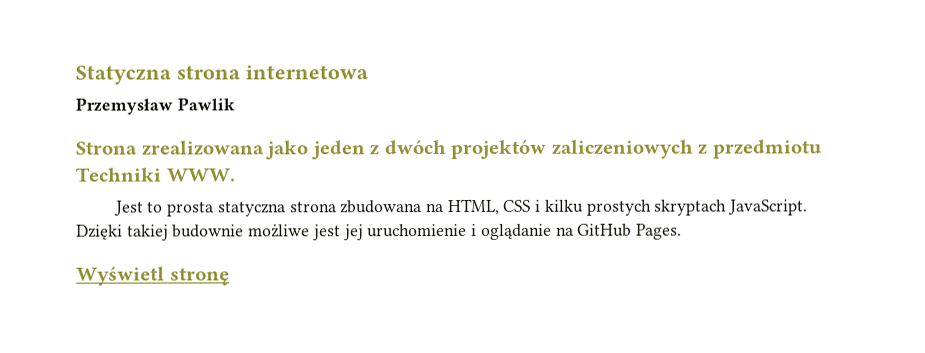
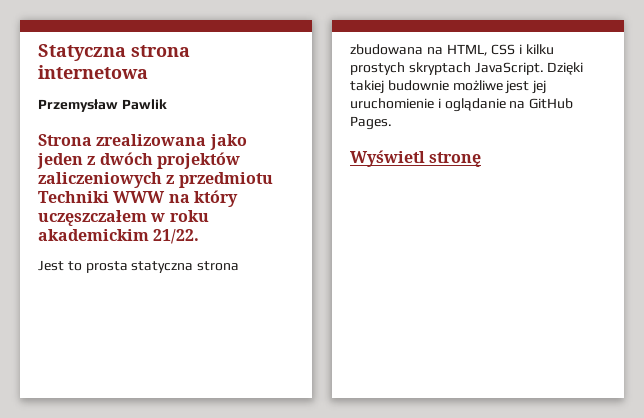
- Strona zrealizowana jako jeden z dwóch projektów zaliczeniowych z przedmiotu Techniki WWW.
+ Strona zrealizowana jako jeden z dwóch projektów zaliczeniowych z przedmiotu Techniki WWW na który uczęszczałem w roku akademickim 21/22.

